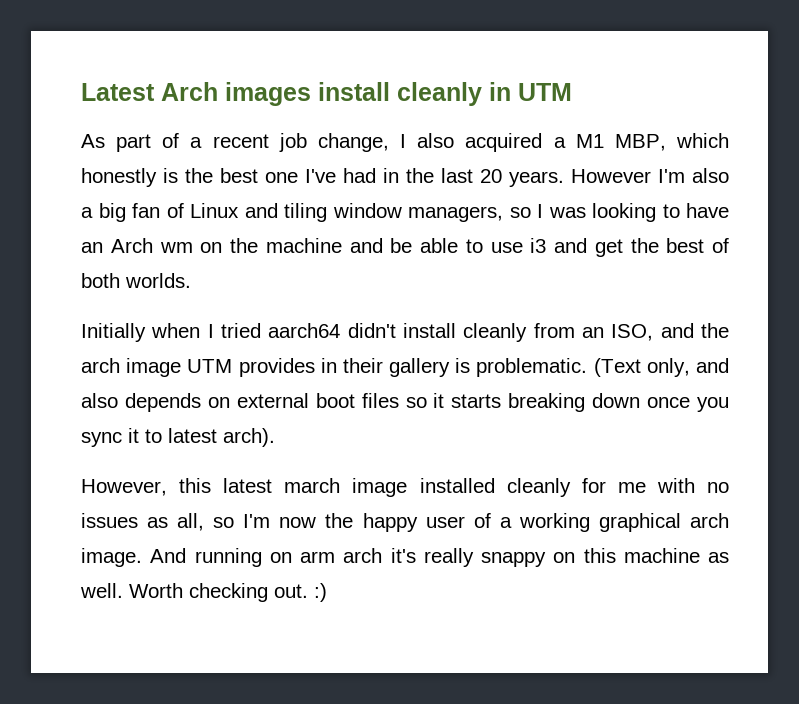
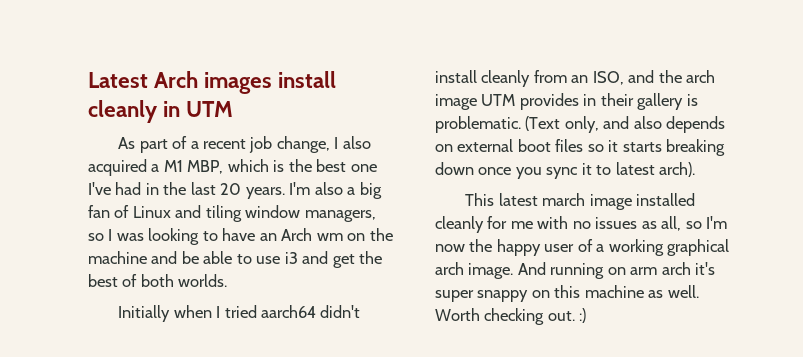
- As part of a recent job change, I also acquired a M1 MBP, which honestly is the best one I've had in the last 20 years.
+ As part of a recent job change, I also acquired a M1 MBP, which is the best one I've had in the last 20 years.
- However I'm also a big fan of Linux and tiling window managers, so I was looking to have an Arch wm on the machine and be able to use i3 and get the best of both worlds.
+ I'm also a big fan of Linux and tiling window managers, so I was looking to have an Arch wm on the machine and be able to use i3 and get the best of both worlds.
- However, this latest march image installed cleanly for me with no issues as all, so I'm now the happy user of a working graphical arch image.
+ This latest march image installed cleanly for me with no issues as all, so I'm now the happy user of a working graphical arch image.
- And running on arm arch it's really snappy on this machine as well.
+ And running on arm arch it's super snappy on this machine as well.

